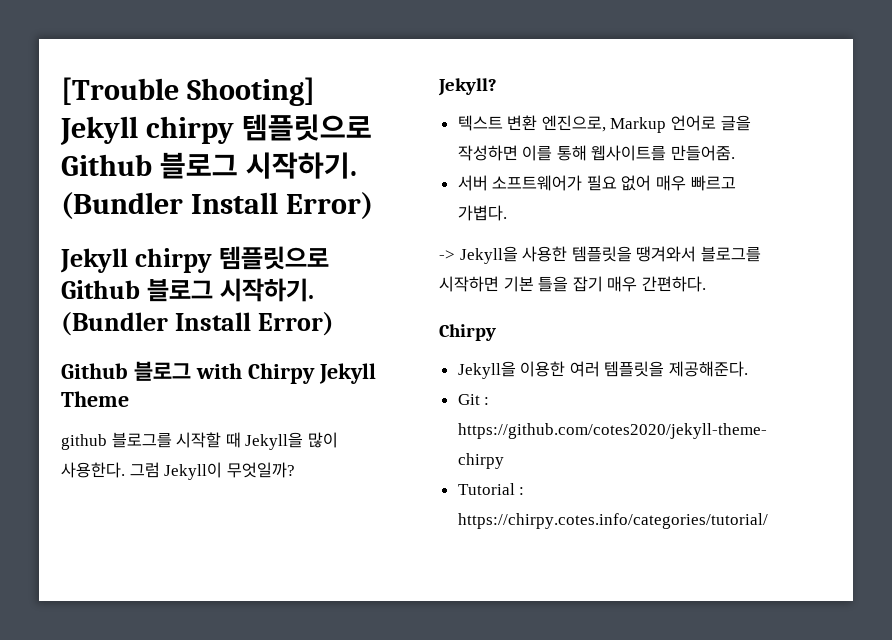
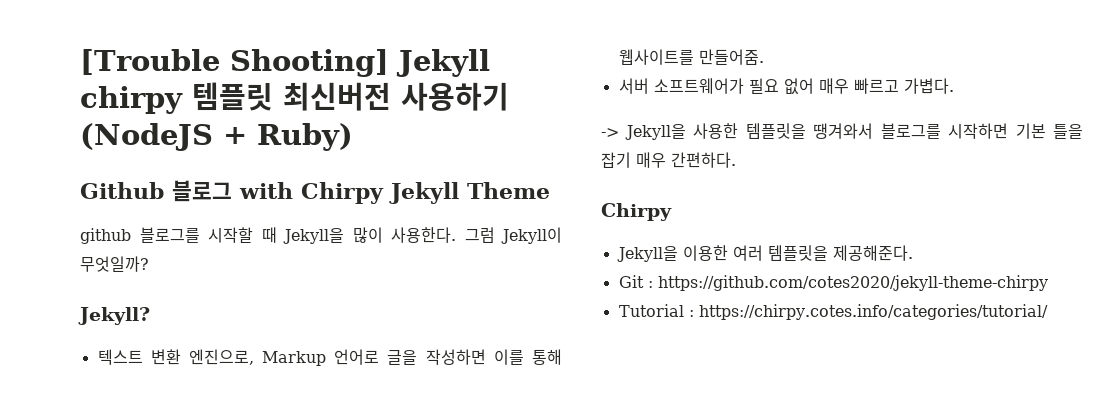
- [Trouble Shooting] Jekyll chirpy 템플릿으로 Github 블로그 시작하기. (Bundler Install Error)
- Jekyll chirpy 템플릿으로 Github 블로그 시작하기. (Bundler Install Error)
+ [Trouble Shooting] Jekyll chirpy 템플릿 최신버전 사용하기 (NodeJS + Ruby)

